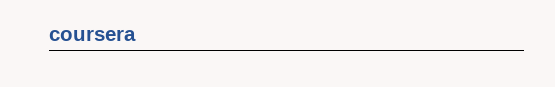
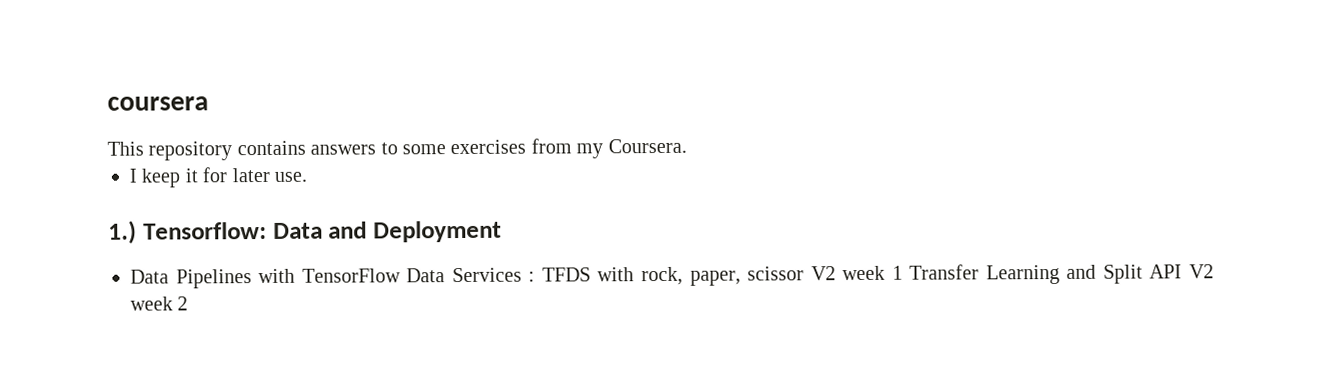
+ This repository contains answers to some exercises from my Coursera.
+ I keep it for later use.
+ 1.) Tensorflow: Data and Deployment
+ Data Pipelines with TensorFlow Data Services : TFDS with rock, paper, scissor V2 week 1 Transfer Learning and Split API V2 week 2

